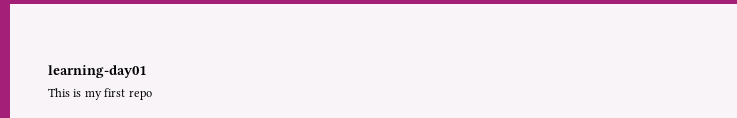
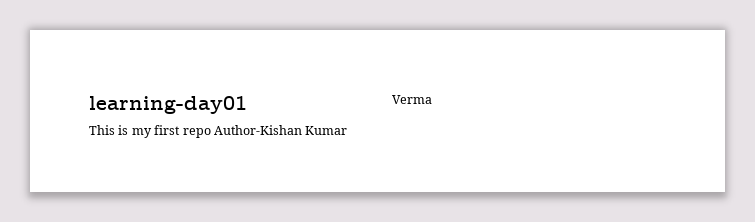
- This is my first repo
+ This is my first repo Author-Kishan Kumar Verma

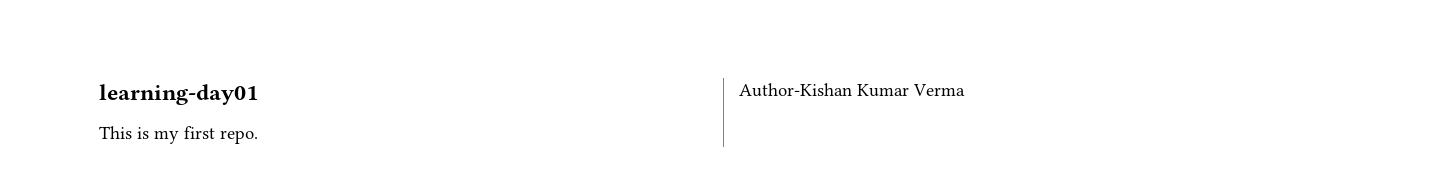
- This is my first repo Author-Kishan Kumar Verma
+ This is my first repo.
+ Author-Kishan Kumar Verma

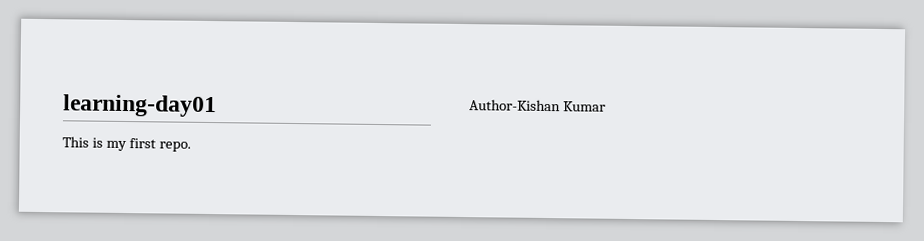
- Author-Kishan Kumar Verma
+ Author-Kishan Kumar

